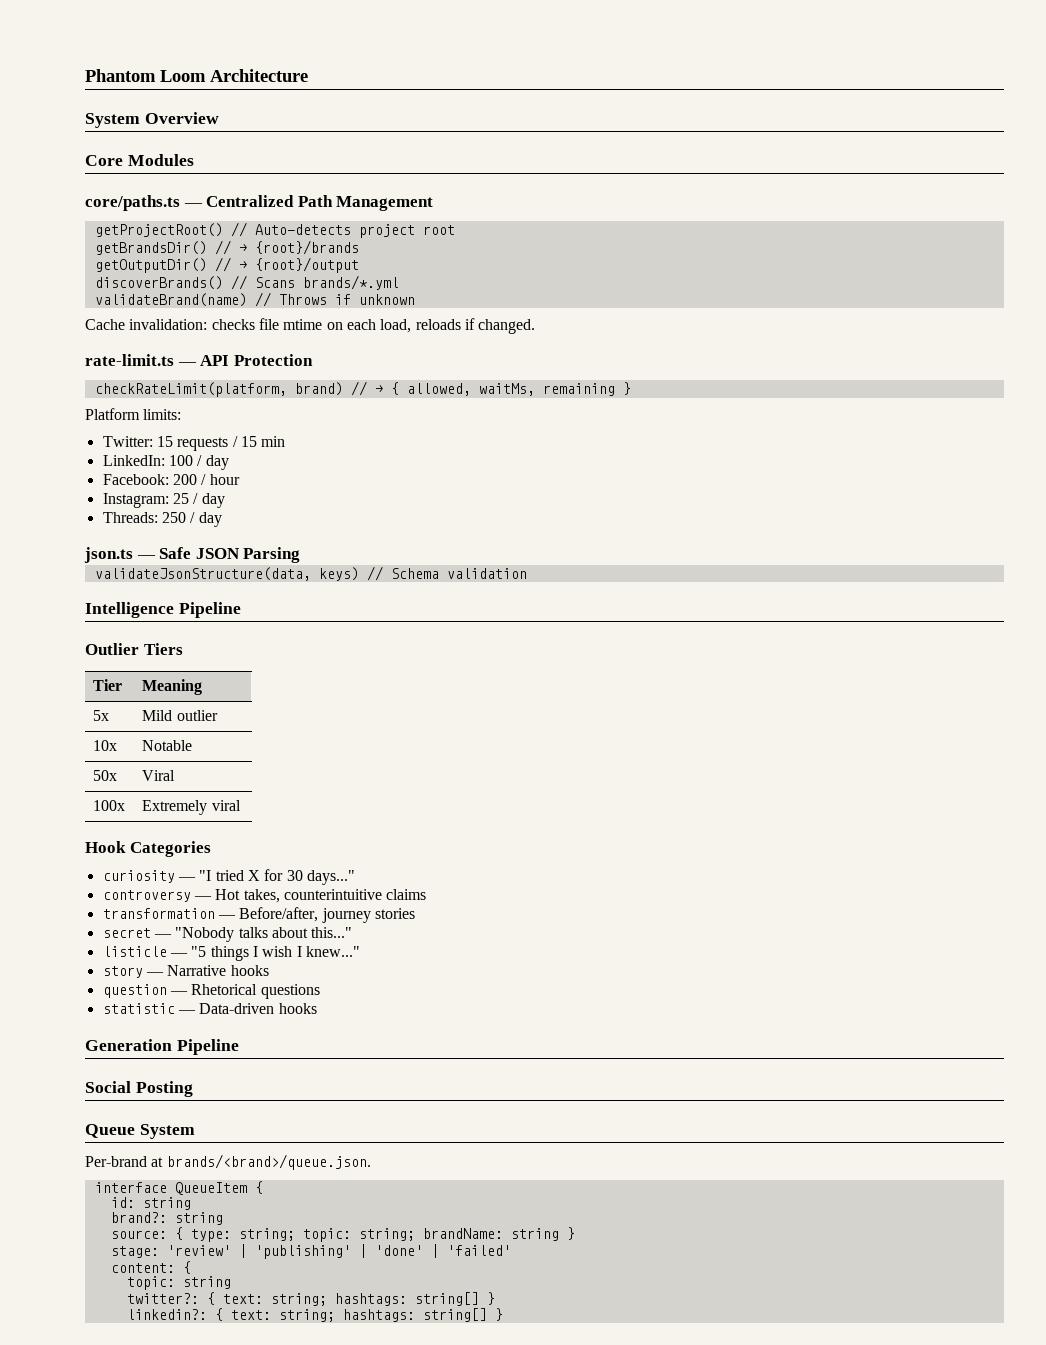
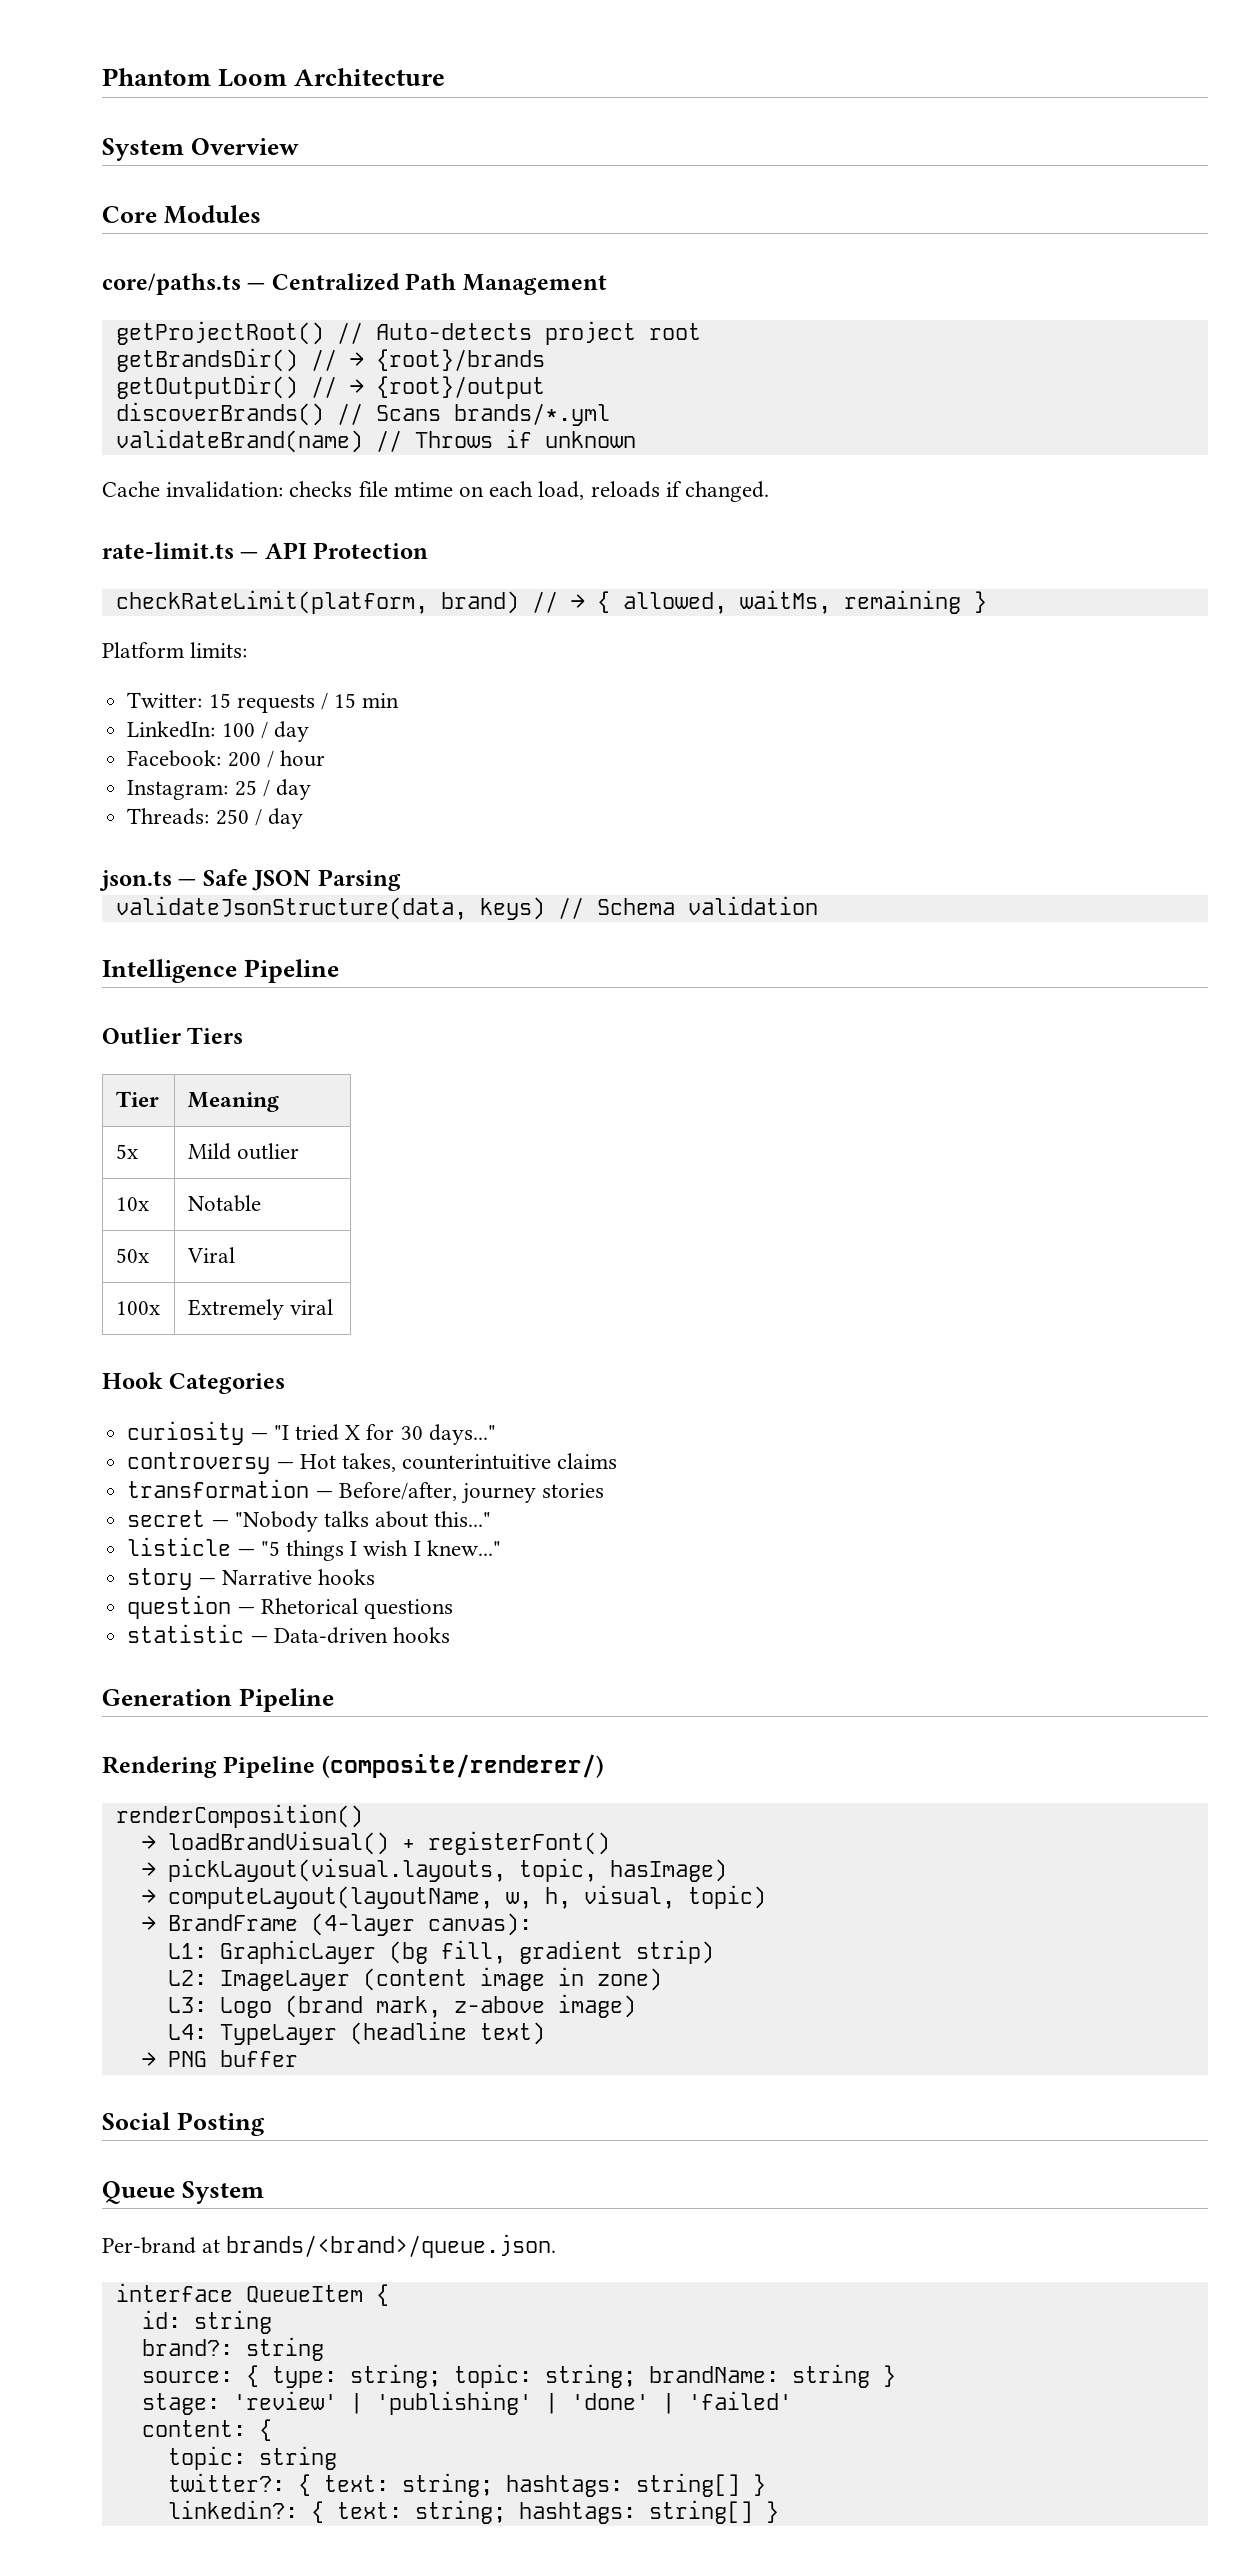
+ Rendering Pipeline (composite/renderer/)
+ renderComposition()
+ → loadBrandVisual() + registerFont()
+ → pickLayout(visual.layouts, topic, hasImage)
+ → computeLayout(layoutName, w, h, visual, topic)
+ → BrandFrame (4-layer canvas):
+ L1: GraphicLayer (bg fill, gradient strip)
+ L2: ImageLayer (content image in zone)
+ L3: Logo (brand mark, z-above image)
+ L4: TypeLayer (headline text)
+ → PNG buffer

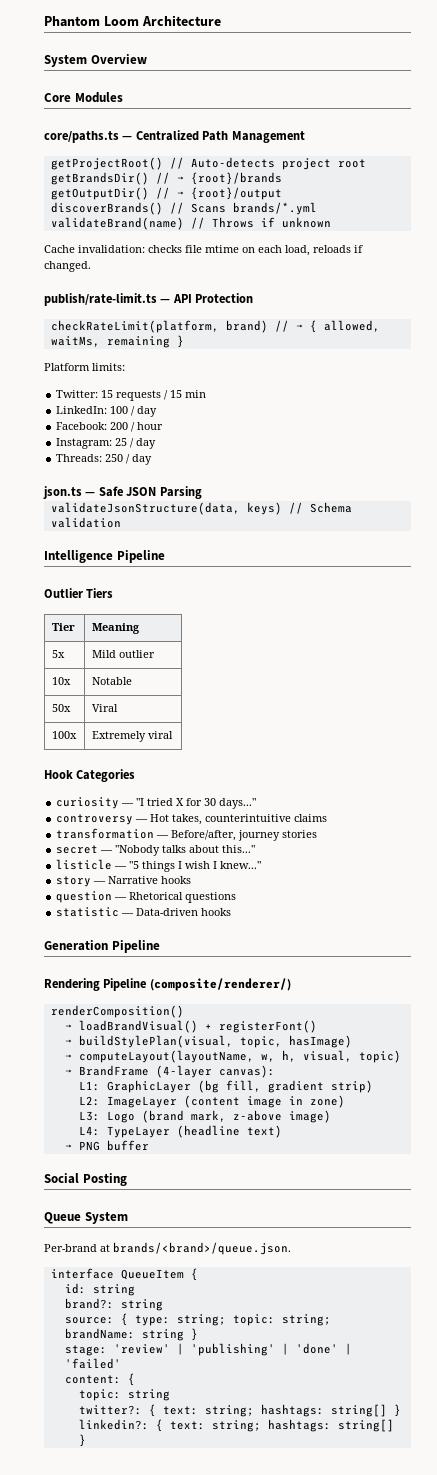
- rate-limit.ts — API Protection
+ publish/rate-limit.ts — API Protection
- → pickLayout(visual.layouts, topic, hasImage)
+ → buildStylePlan(visual, topic, hasImage)

